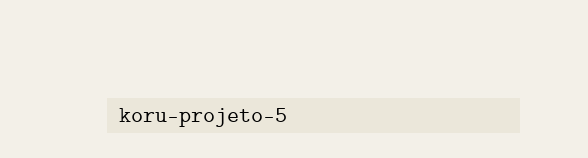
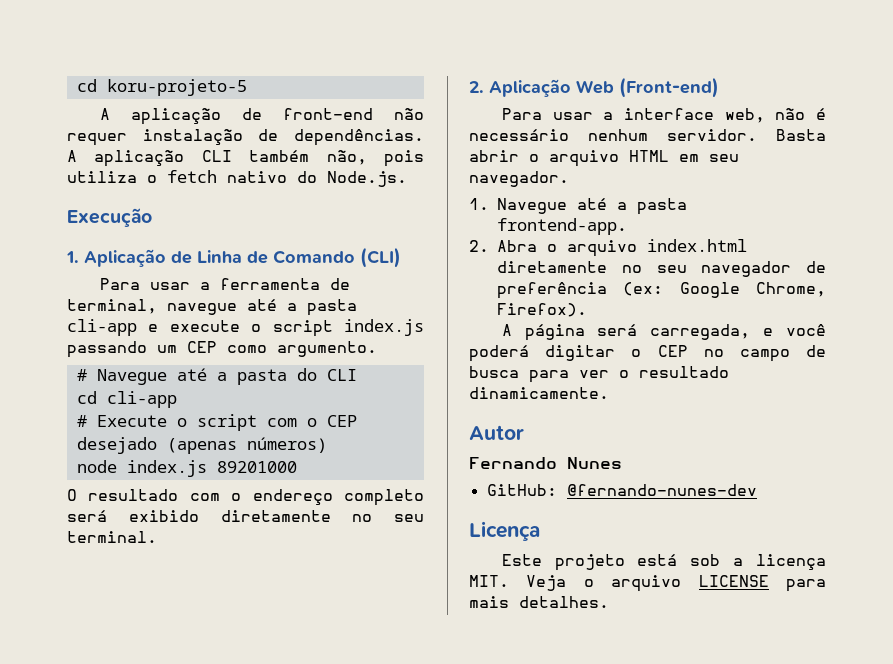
- koru-projeto-5
+ cd koru-projeto-5
+ A aplicação de front-end não requer instalação de dependências. A aplicação CLI também não, pois utiliza o fetch nativo do Node.js.
+ Execução
+ 1. Aplicação de Linha de Comando (CLI)
+ Para usar a ferramenta de terminal, navegue até a pasta cli-app e execute o script index.js passando um CEP como argumento.
+ # Navegue até a pasta do CLI
+ cd cli-app
+ # Execute o script com o CEP desejado (apenas números)
+ node index.js 89201000
+ O resultado com o endereço completo será exibido diretamente no seu terminal.
+ 2. Aplicação Web (Front-end)
+ Para usar a interface web, não é necessário nenhum servidor. Basta abrir o arquivo HTML em seu navegador.
+ 1. Navegue até a pasta frontend-app.
+ 2. Abra o arquivo index.html diretamente no seu navegador de preferência (ex: Google Chrome, Firefox).
+ A página será carregada, e você poderá digitar o CEP no campo de busca para ver o resultado dinamicamente.
+ Autor
+ Fernando Nunes
+ GitHub: @fernando-nunes-dev
+ Licença
+ Este projeto está sob a licença MIT. Veja o arquivo LICENSE para mais detalhes.

